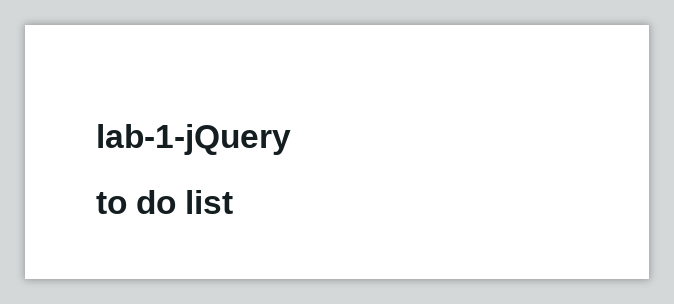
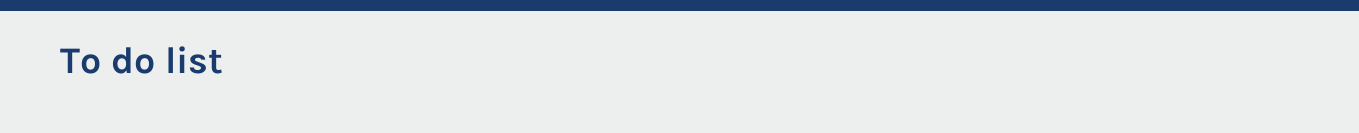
- lab-1-jQuery
- to do list
+ To do list

